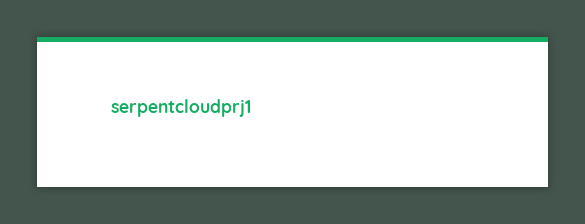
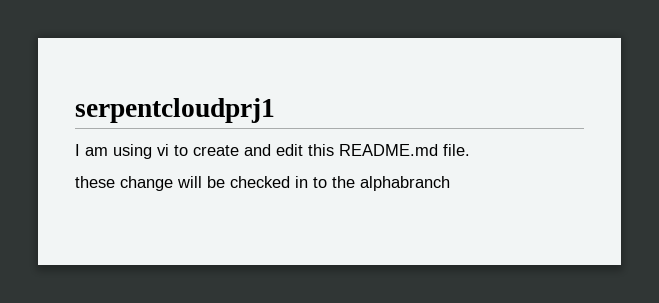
+ I am using vi to create and edit this README.md file.
+ these change will be checked in to the alphabranch

